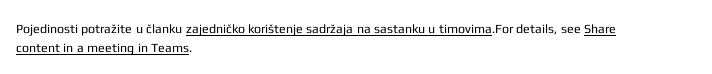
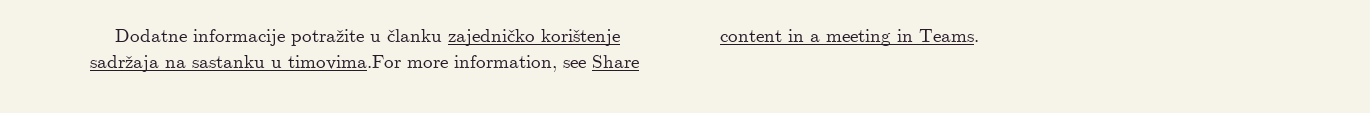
- Pojedinosti potražite u članku zajedničko korištenje sadržaja na sastanku u timovima.For details, see Share content in a meeting in Teams.
+ Dodatne informacije potražite u članku zajedničko korištenje sadržaja na sastanku u timovima.For more information, see Share content in a meeting in Teams.

